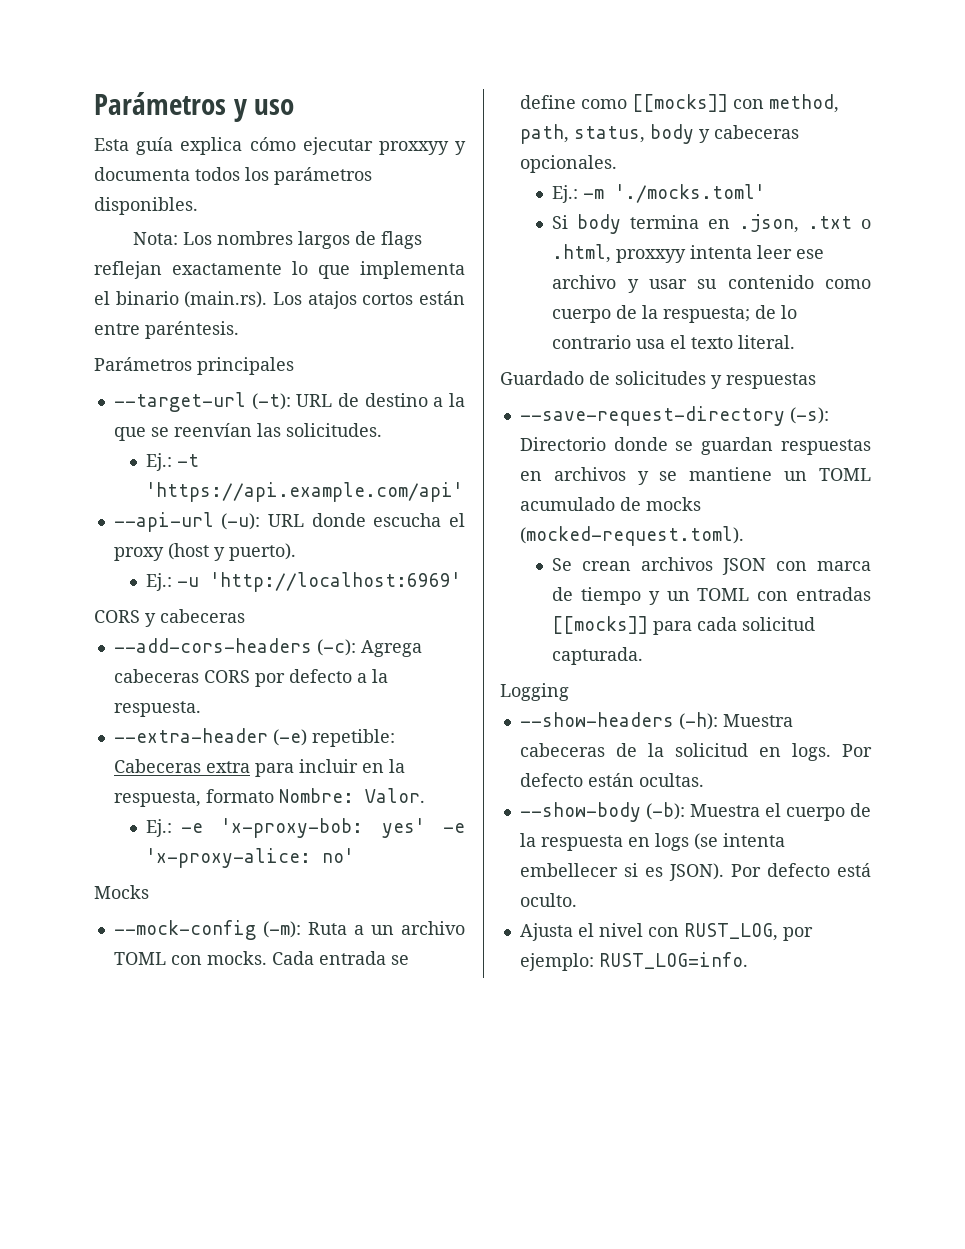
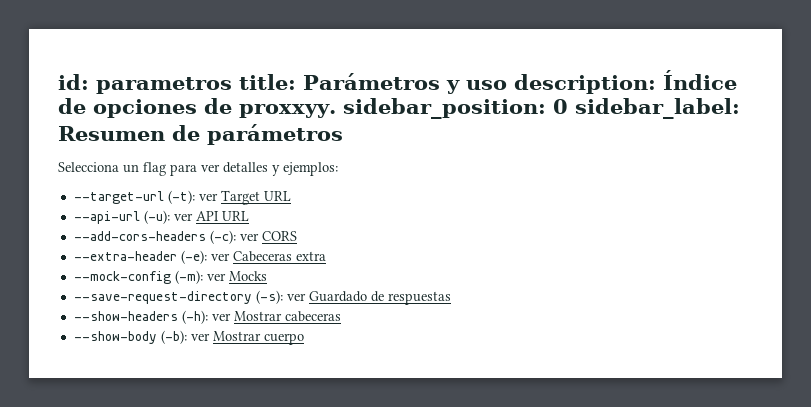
- Parámetros y uso
- Esta guía explica cómo ejecutar proxxyy y documenta todos los parámetros disponibles.
- Nota: Los nombres largos de flags reflejan exactamente lo que implementa el binario (main.rs). Los atajos cortos están entre paréntesis.
- Parámetros principales
+ id: parametros title: Parámetros y uso description: Índice de opciones de proxxyy. sidebar_position: 0 sidebar_label: Resumen de parámetros
+ Selecciona un flag para ver detalles y ejemplos:
- --target-url (-t): URL de destino a la que se reenvían las solicitudes.
- Ej.: -t 'https://api.example.com/api'
+ --target-url (-t): ver Target URL
- --api-url (-u): URL donde escucha el proxy (host y puerto).
- Ej.: -u 'http://localhost:6969'
- CORS y cabeceras
+ --api-url (-u): ver API URL
- --add-cors-headers (-c): Agrega cabeceras CORS por defecto a la respuesta.
+ --add-cors-headers (-c): ver CORS
- --extra-header (-e) repetible: Cabeceras extra para incluir en la respuesta, formato Nombre: Valor.
- Ej.: -e 'x-proxy-bob: yes' -e 'x-proxy-alice: no'
- Mocks
- --mock-config (-m): Ruta a un archivo TOML con mocks. Cada entrada se define como [[mocks]] con method, path, status, body y cabeceras opcionales.
- Ej.: -m './mocks.toml'
- Si body termina en .json, .txt o .html, proxxyy intenta leer ese archivo y usar su contenido como cuerpo de la respuesta; de lo contrario usa el texto literal.
- Guardado de solicitudes y respuestas
- --save-request-directory (-s): Directorio donde se guardan respuestas en archivos y se mantiene un TOML acumulado de mocks (mocked-request.toml).
- Se crean archivos JSON con marca de tiempo y un TOML con entradas [[mocks]] para cada solicitud capturada.
- Logging
+ --extra-header (-e): ver Cabeceras extra
+ --mock-config (-m): ver Mocks
+ --save-request-directory (-s): ver Guardado de respuestas
- --show-headers (-h): Muestra cabeceras de la solicitud en logs. Por defecto están ocultas.
- --show-body (-b): Muestra el cuerpo de la respuesta en logs (se intenta embellecer si es JSON). Por defecto está oculto.
- Ajusta el nivel con RUST_LOG, por ejemplo: RUST_LOG=info.
+ --show-headers (-h): ver Mostrar cabeceras
+ --show-body (-b): ver Mostrar cuerpo

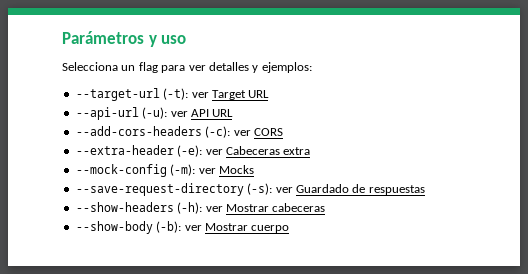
- id: parametros title: Parámetros y uso description: Índice de opciones de proxxyy. sidebar_position: 0 sidebar_label: Resumen de parámetros
+ Parámetros y uso

